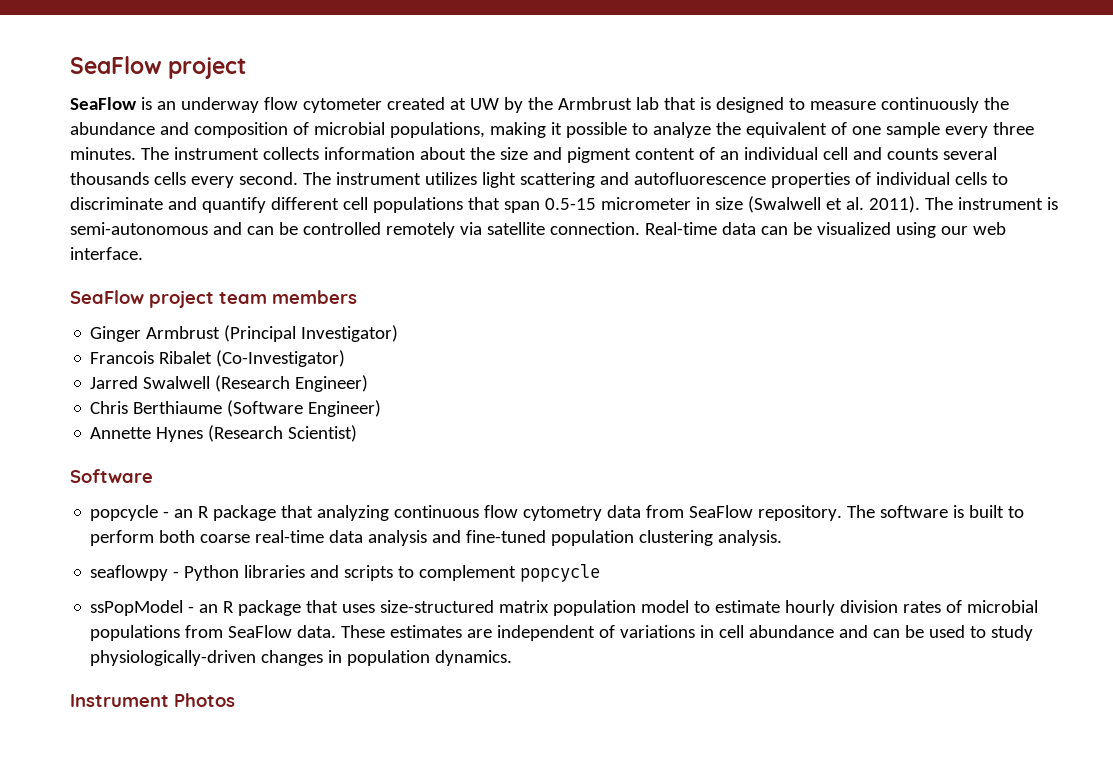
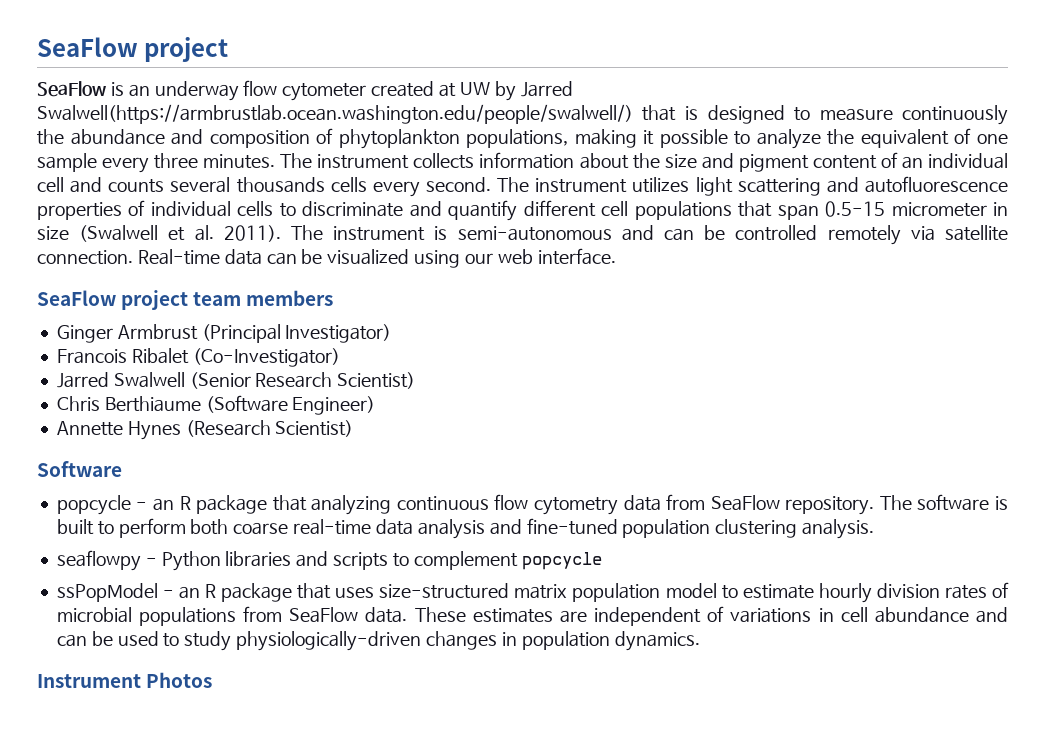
- SeaFlow is an underway flow cytometer created at UW by the Armbrust lab that is designed to measure continuously the abundance and composition of microbial populations, making it possible to analyze the equivalent of one sample every three minutes.
+ SeaFlow is an underway flow cytometer created at UW by Jarred Swalwell(https://armbrustlab.ocean.washington.edu/people/swalwell/) that is designed to measure continuously the abundance and composition of phytoplankton populations, making it possible to analyze the equivalent of one sample every three minutes.
- Jarred Swalwell (Research Engineer)
+ Jarred Swalwell (Senior Research Scientist)

